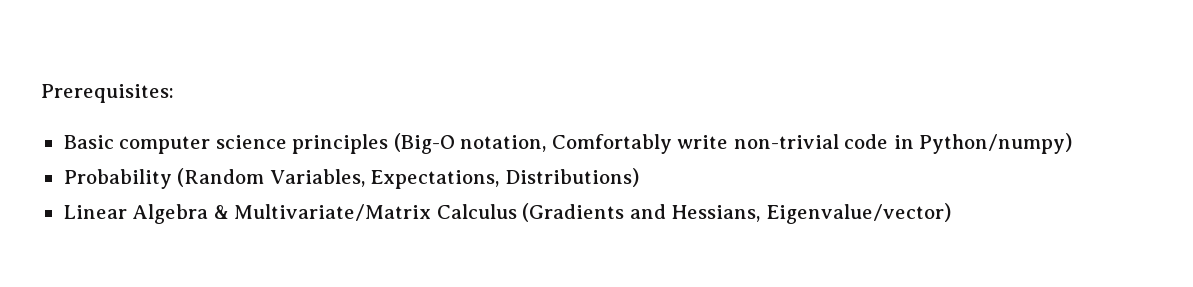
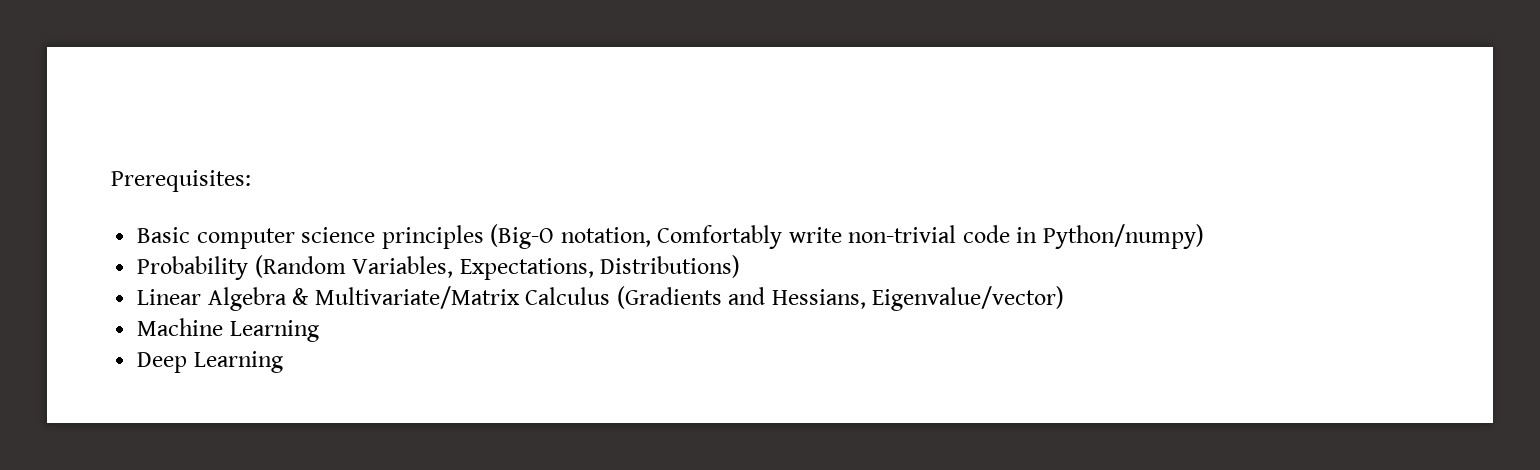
+ Machine Learning
+ Deep Learning

